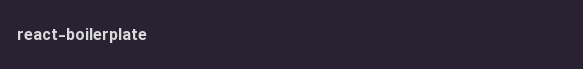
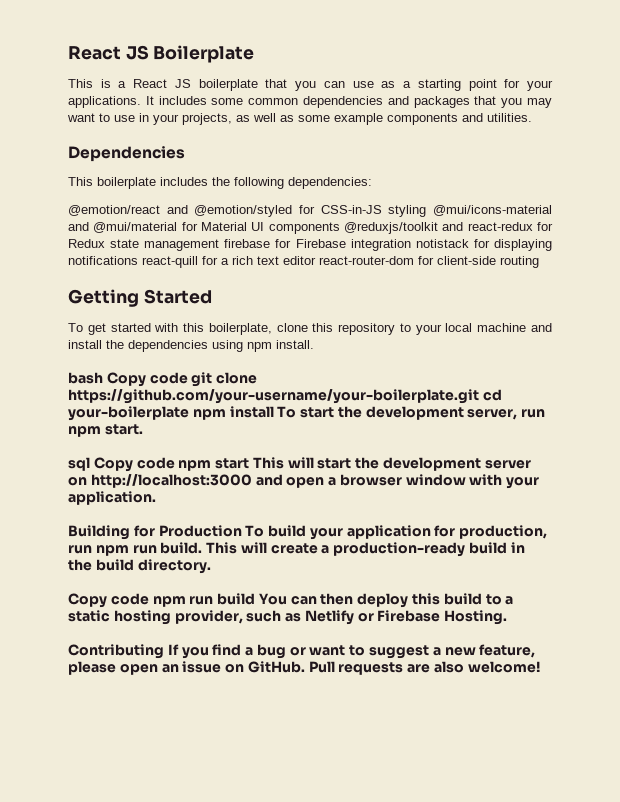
- react-boilerplate
+ React JS Boilerplate
+ This is a React JS boilerplate that you can use as a starting point for your applications. It includes some common dependencies and packages that you may want to use in your projects, as well as some example components and utilities.
+ Dependencies
+ This boilerplate includes the following dependencies:
+ @emotion/react and @emotion/styled for CSS-in-JS styling @mui/icons-material and @mui/material for Material UI components @reduxjs/toolkit and react-redux for Redux state management firebase for Firebase integration notistack for displaying notifications react-quill for a rich text editor react-router-dom for client-side routing
+ Getting Started
+ To get started with this boilerplate, clone this repository to your local machine and install the dependencies using npm install.
+ bash Copy code git clone https://github.com/your-username/your-boilerplate.git cd your-boilerplate npm install To start the development server, run npm start.
+ sql Copy code npm start This will start the development server on http://localhost:3000 and open a browser window with your application.
+ Building for Production To build your application for production, run npm run build. This will create a production-ready build in the build directory.
+ Copy code npm run build You can then deploy this build to a static hosting provider, such as Netlify or Firebase Hosting.
+ Contributing If you find a bug or want to suggest a new feature, please open an issue on GitHub. Pull requests are also welcome!

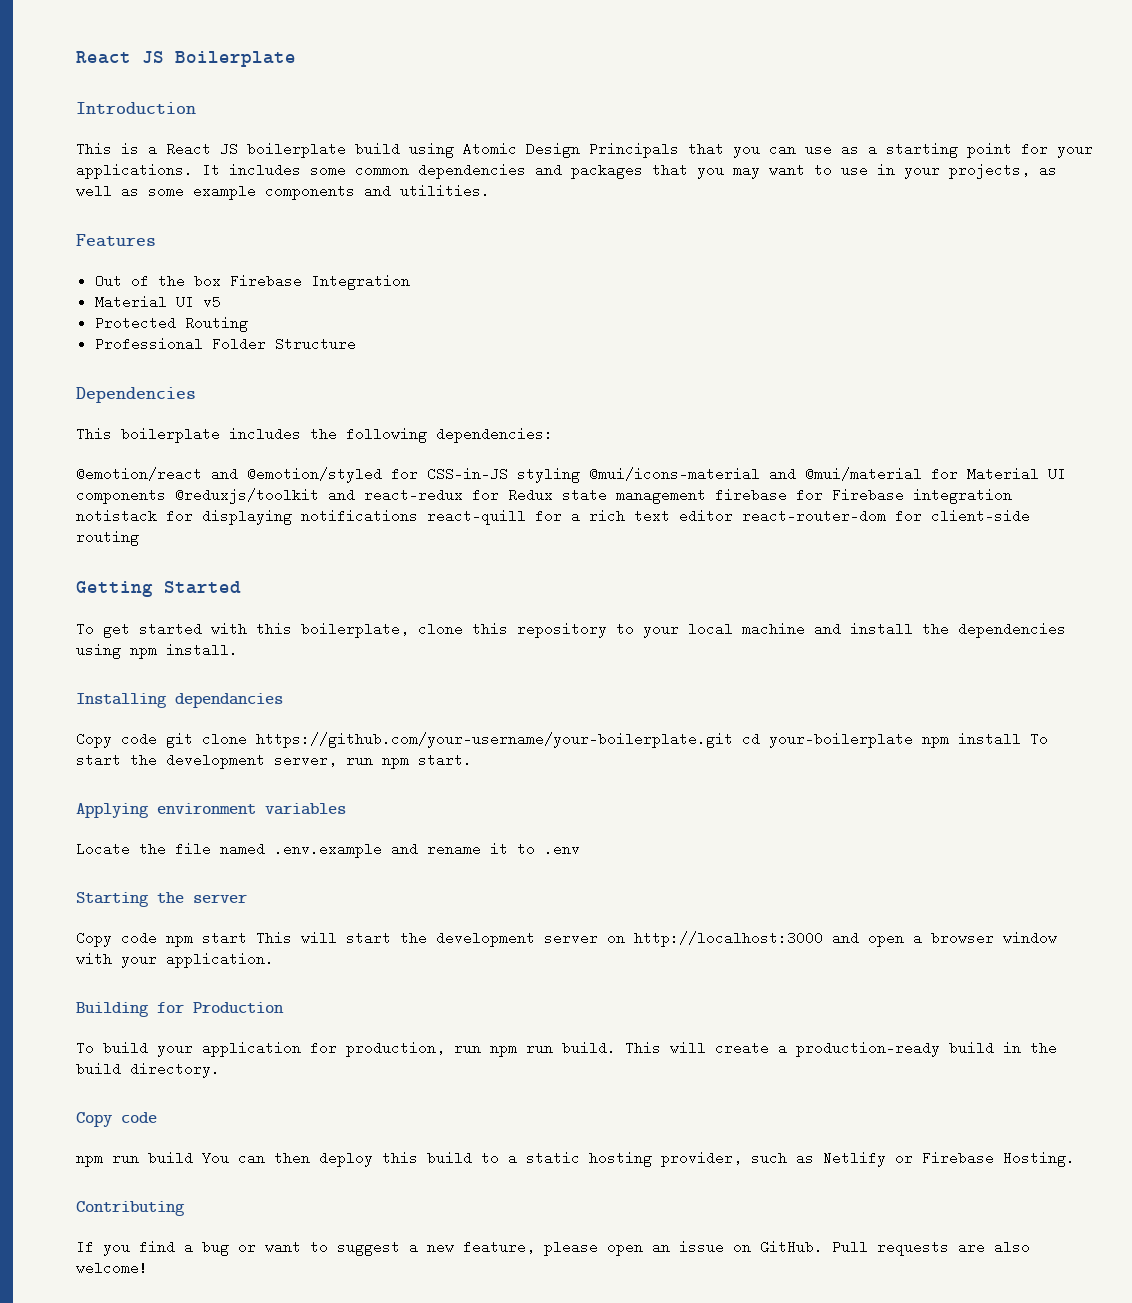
+ Introduction
- This is a React JS boilerplate that you can use as a starting point for your applications.
+ This is a React JS boilerplate build using Atomic Design Principals that you can use as a starting point for your applications.
+ Features
+ Out of the box Firebase Integration
+ Material UI v5
+ Protected Routing
+ Professional Folder Structure
- bash Copy code git clone https://github.com/your-username/your-boilerplate.git cd your-boilerplate npm install To start the development server, run npm start.
+ Installing dependancies
+ Copy code git clone https://github.com/your-username/your-boilerplate.git cd your-boilerplate npm install To start the development server, run npm start.
- sql Copy code npm start This will start the development server on http://localhost:3000 and open a browser window with your application.
+ Applying environment variables
+ Locate the file named .env.example and rename it to .env
+ Starting the server
+ Copy code npm start This will start the development server on http://localhost:3000 and open a browser window with your application.
- Building for Production To build your application for production, run npm run build.
+ Building for Production
+ To build your application for production, run npm run build.
  This will create a production-ready build in the build directory.
- Copy code npm run build You can then deploy this build to a static hosting provider, such as Netlify or Firebase Hosting.
+ Copy code
+ npm run build You can then deploy this build to a static hosting provider, such as Netlify or Firebase Hosting.
- Contributing If you find a bug or want to suggest a new feature, please open an issue on GitHub.
+ Contributing
+ If you find a bug or want to suggest a new feature, please open an issue on GitHub.

